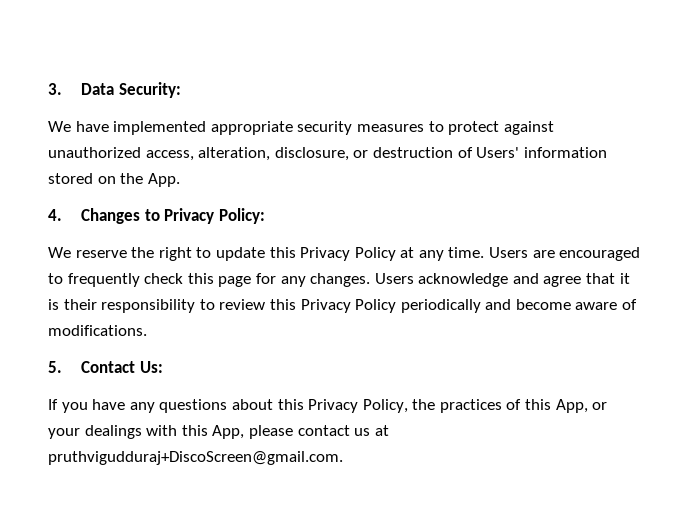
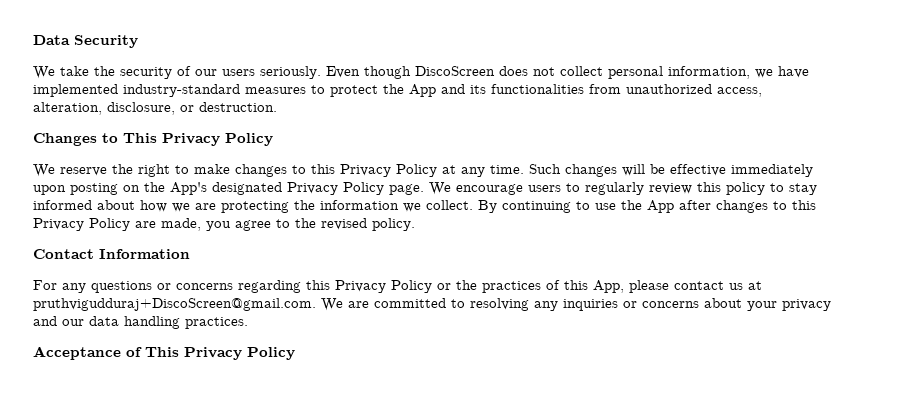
- 3. Data Security:
- We have implemented appropriate security measures to protect against unauthorized access, alteration, disclosure, or destruction of Users' information stored on the App.
- 4. Changes to Privacy Policy:
+ Data Security
+ We take the security of our users seriously. Even though DiscoScreen does not collect personal information, we have implemented industry-standard measures to protect the App and its functionalities from unauthorized access, alteration, disclosure, or destruction.
+ Changes to This Privacy Policy
- We reserve the right to update this Privacy Policy at any time.
+ We reserve the right to make changes to this Privacy Policy at any time.
- Users are encouraged to frequently check this page for any changes. Users acknowledge and agree that it is their responsibility to review this Privacy Policy periodically and become aware of modifications.
- 5. Contact Us:
- If you have any questions about this Privacy Policy, the practices of this App, or your dealings with this App, please contact us at pruthvigudduraj+DiscoScreen@gmail.com.
+ Such changes will be effective immediately upon posting on the App's designated Privacy Policy page. We encourage users to regularly review this policy to stay informed about how we are protecting the information we collect. By continuing to use the App after changes to this Privacy Policy are made, you agree to the revised policy.
+ Contact Information
+ For any questions or concerns regarding this Privacy Policy or the practices of this App, please contact us at pruthvigudduraj+DiscoScreen@gmail.com. We are committed to resolving any inquiries or concerns about your privacy and our data handling practices.
+ Acceptance of This Privacy Policy

